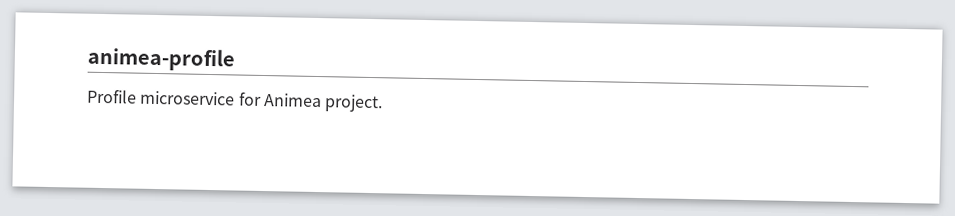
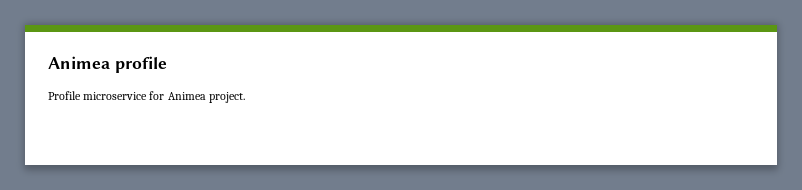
- animea-profile
+ Animea profile

